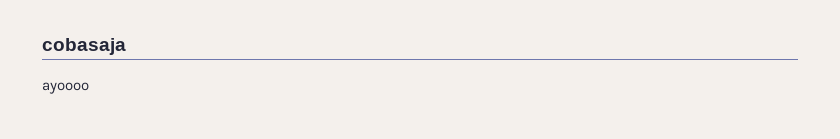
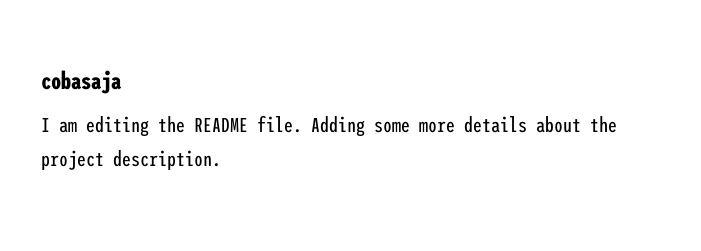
- ayoooo
+ I am editing the README file. Adding some more details about the project description.

